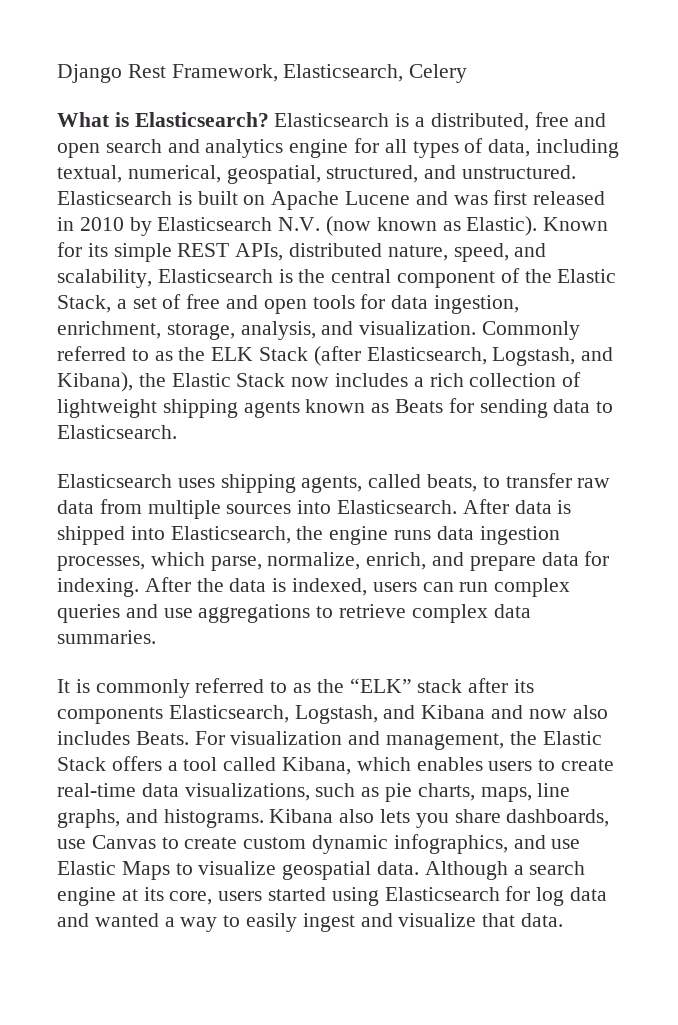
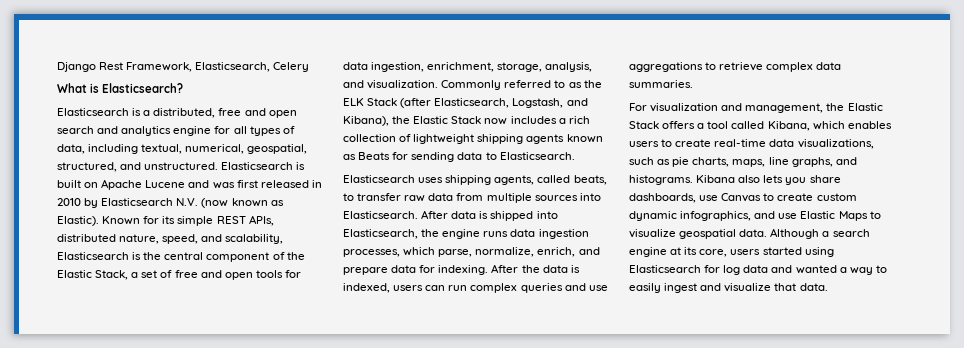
- What is Elasticsearch? Elasticsearch is a distributed, free and open search and analytics engine for all types of data, including textual, numerical, geospatial, structured, and unstructured.
+ What is Elasticsearch?
+ Elasticsearch is a distributed, free and open search and analytics engine for all types of data, including textual, numerical, geospatial, structured, and unstructured.
- It is commonly referred to as the “ELK” stack after its components Elasticsearch, Logstash, and Kibana and now also includes Beats.

